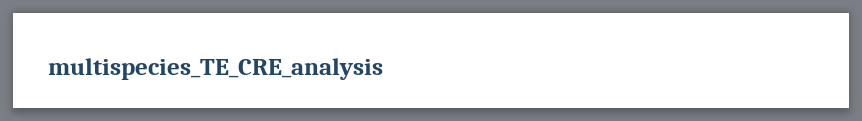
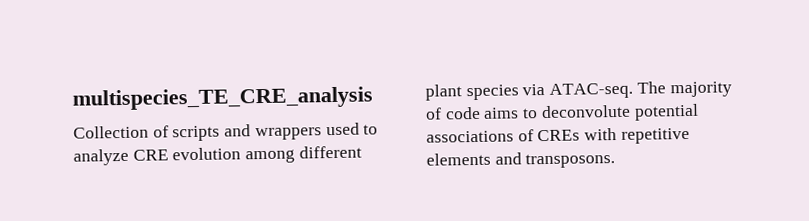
+ Collection of scripts and wrappers used to analyze CRE evolution among different plant species via ATAC-seq. The majority of code aims to deconvolute potential associations of CREs with repetitive elements and transposons.

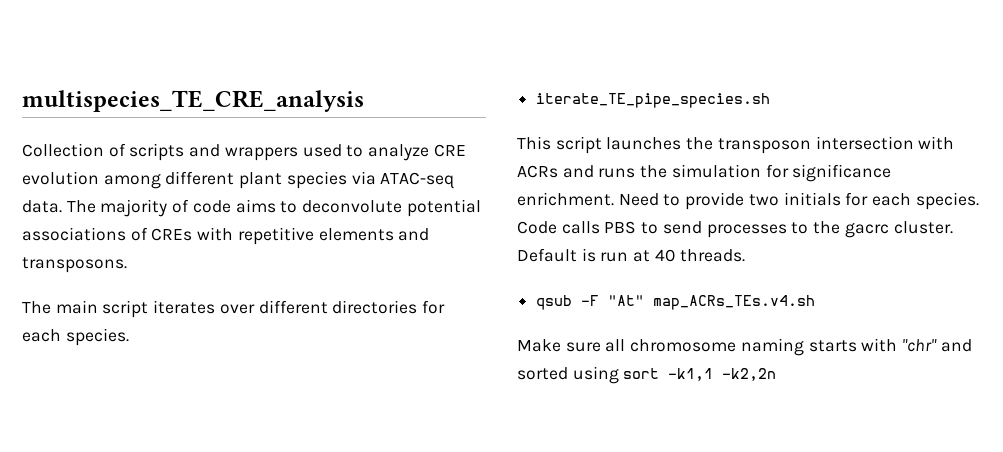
- Collection of scripts and wrappers used to analyze CRE evolution among different plant species via ATAC-seq.
+ Collection of scripts and wrappers used to analyze CRE evolution among different plant species via ATAC-seq data.
+ The main script iterates over different directories for each species.
+ iterate_TE_pipe_species.sh
+ This script launches the transposon intersection with ACRs and runs the simulation for significance enrichment. Need to provide two initials for each species. Code calls PBS to send processes to the gacrc cluster. Default is run at 40 threads.
+ qsub -F "At" map_ACRs_TEs.v4.sh
+ Make sure all chromosome naming starts with "chr" and sorted using sort -k1,1 -k2,2n

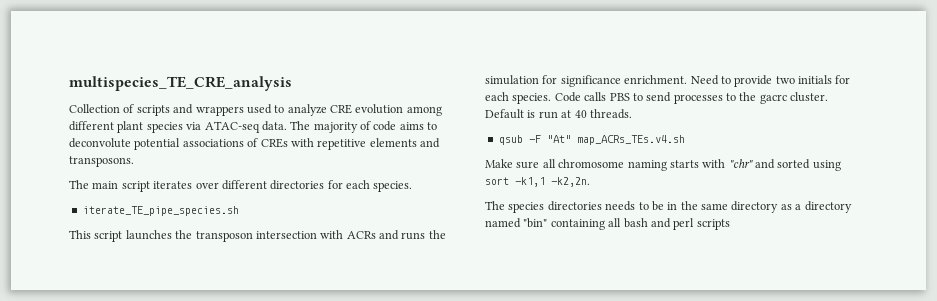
- Make sure all chromosome naming starts with "chr" and sorted using sort -k1,1 -k2,2n
+ Make sure all chromosome naming starts with "chr" and sorted using sort -k1,1 -k2,2n.
+ The species directories needs to be in the same directory as a directory named "bin" containing all bash and perl scripts

